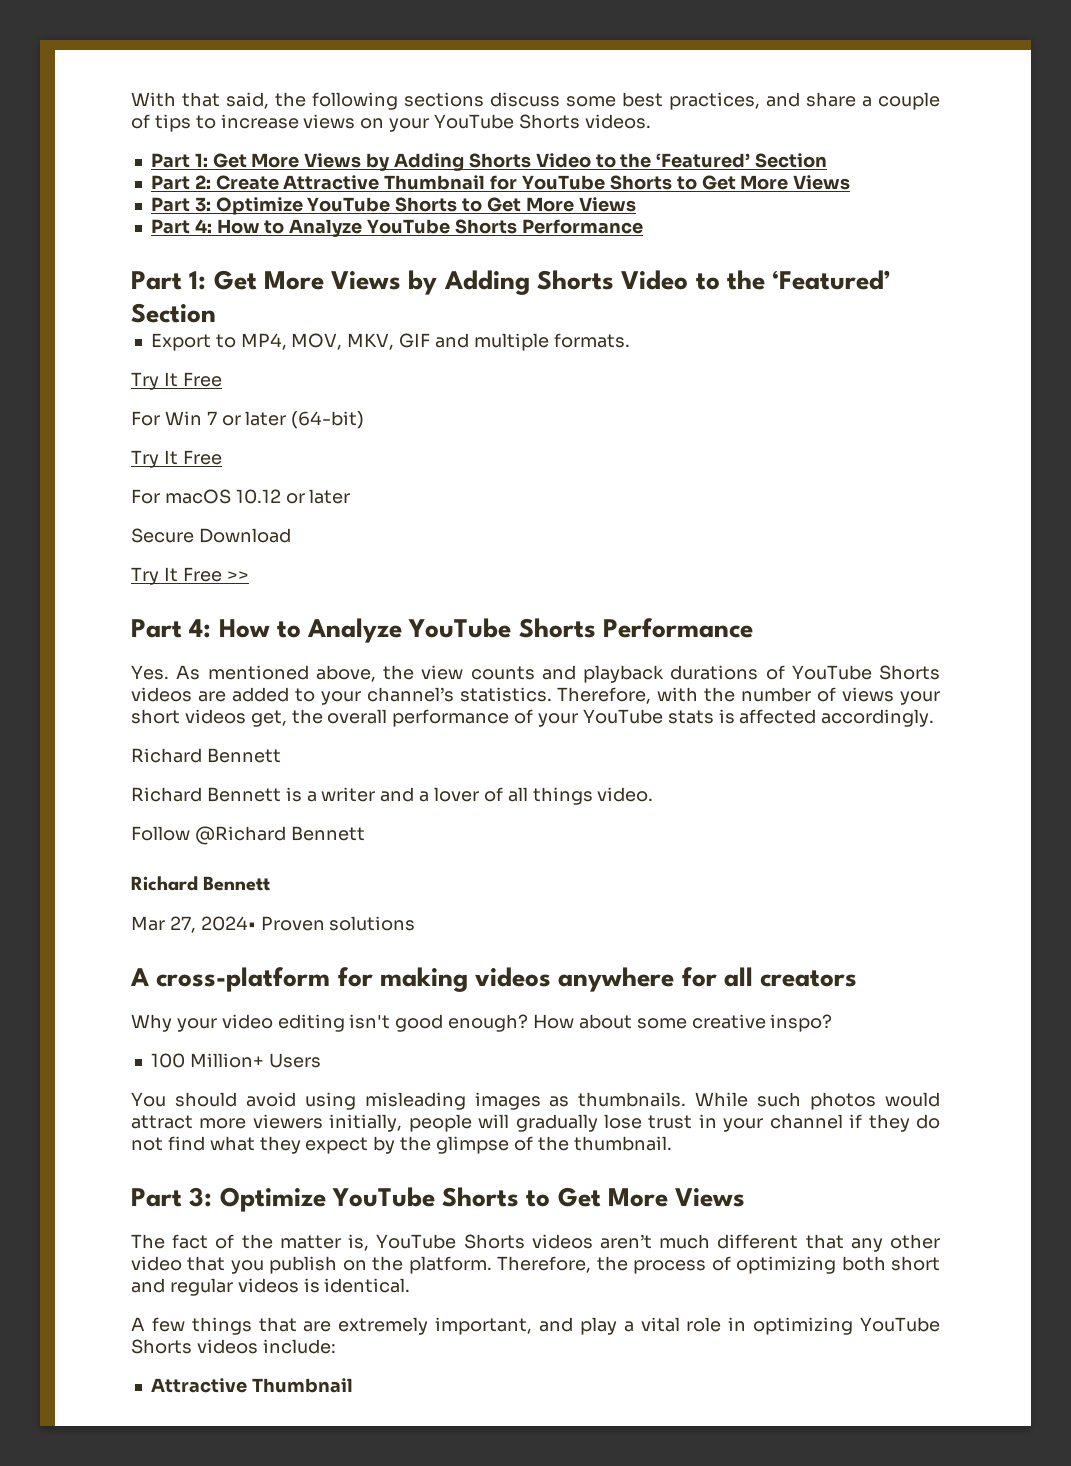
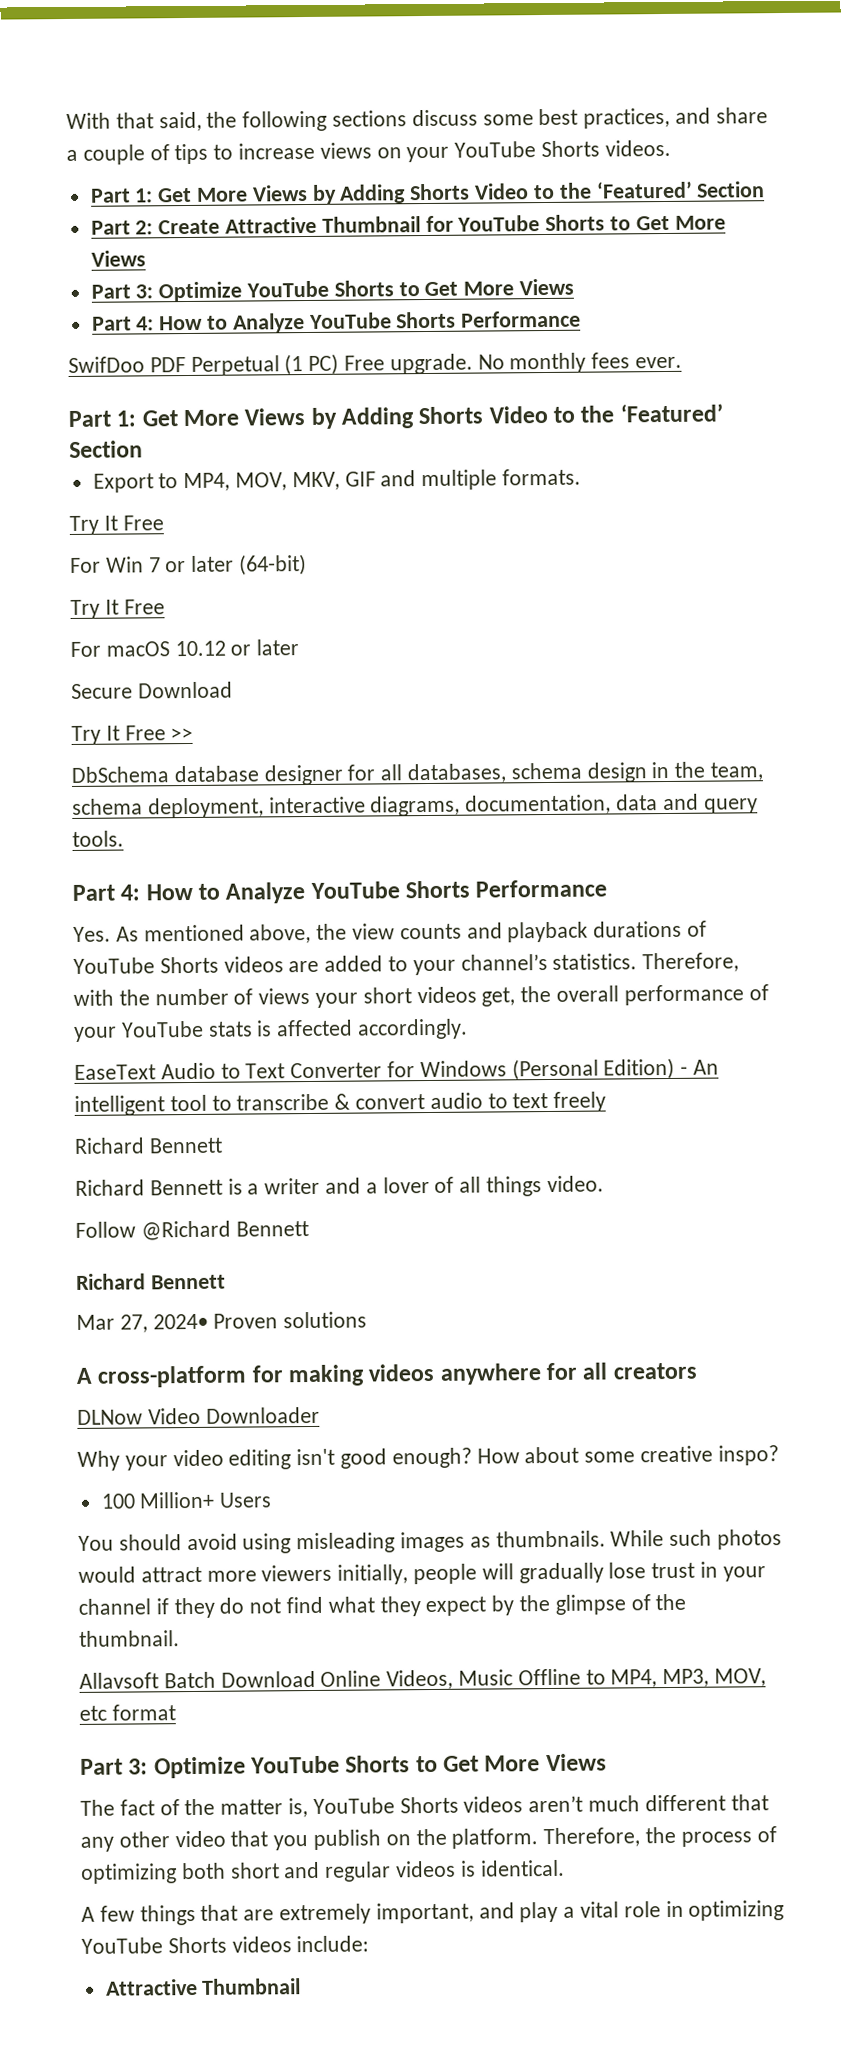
+ SwifDoo PDF Perpetual (1 PC) Free upgrade. No monthly fees ever.
+ DbSchema database designer for all databases, schema design in the team, schema deployment, interactive diagrams, documentation, data and query tools.
+ EaseText Audio to Text Converter for Windows (Personal Edition) - An intelligent tool to transcribe & convert audio to text freely
+ DLNow Video Downloader
+ Allavsoft Batch Download Online Videos, Music Offline to MP4, MP3, MOV, etc format

